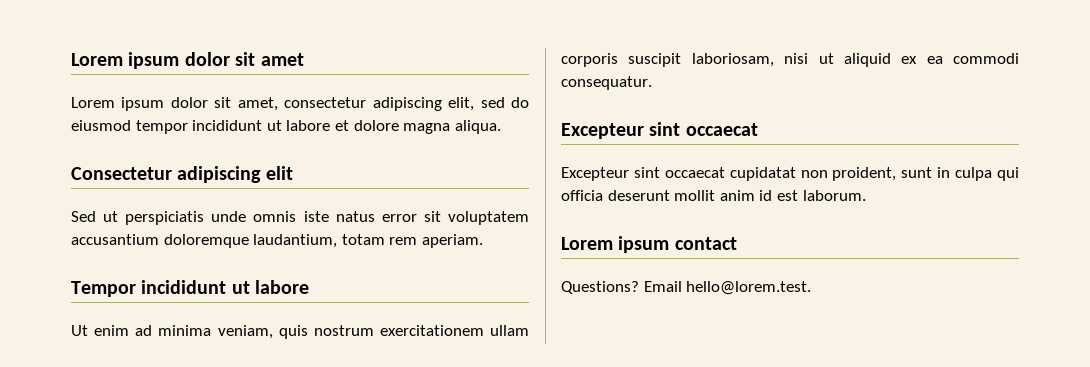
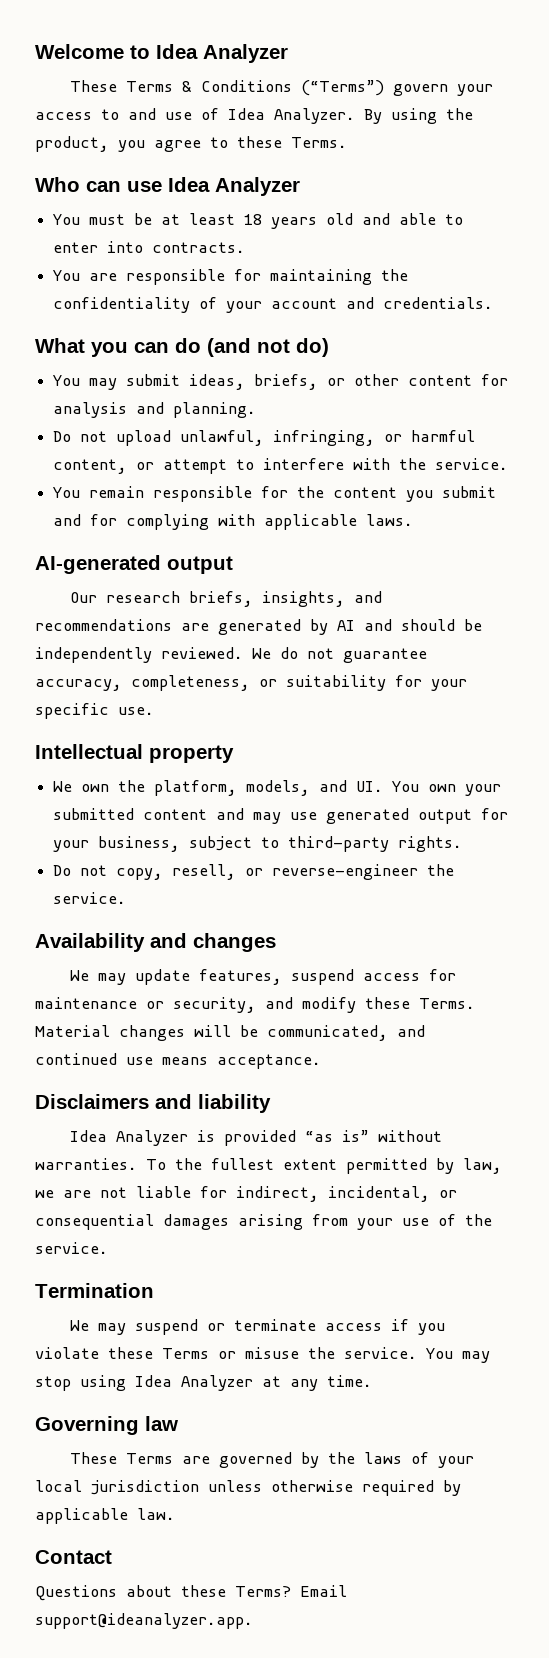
- Lorem ipsum dolor sit amet
- Lorem ipsum dolor sit amet, consectetur adipiscing elit, sed do eiusmod tempor incididunt ut labore et dolore magna aliqua.
- Consectetur adipiscing elit
- Sed ut perspiciatis unde omnis iste natus error sit voluptatem accusantium doloremque laudantium, totam rem aperiam.
- Tempor incididunt ut labore
- Ut enim ad minima veniam, quis nostrum exercitationem ullam corporis suscipit laboriosam, nisi ut aliquid ex ea commodi consequatur.
- Excepteur sint occaecat
- Excepteur sint occaecat cupidatat non proident, sunt in culpa qui officia deserunt mollit anim id est laborum.
- Lorem ipsum contact
- Questions? Email hello@lorem.test.
+ Welcome to Idea Analyzer
+ These Terms & Conditions (“Terms”) govern your access to and use of Idea Analyzer. By using the product, you agree to these Terms.
+ Who can use Idea Analyzer
+ You must be at least 18 years old and able to enter into contracts.
+ You are responsible for maintaining the confidentiality of your account and credentials.
+ What you can do (and not do)
+ You may submit ideas, briefs, or other content for analysis and planning.
+ Do not upload unlawful, infringing, or harmful content, or attempt to interfere with the service.
+ You remain responsible for the content you submit and for complying with applicable laws.
+ AI-generated output
+ Our research briefs, insights, and recommendations are generated by AI and should be independently reviewed. We do not guarantee accuracy, completeness, or suitability for your specific use.
+ Intellectual property
+ We own the platform, models, and UI. You own your submitted content and may use generated output for your business, subject to third-party rights.
+ Do not copy, resell, or reverse-engineer the service.
+ Availability and changes
+ We may update features, suspend access for maintenance or security, and modify these Terms. Material changes will be communicated, and continued use means acceptance.
+ Disclaimers and liability
+ Idea Analyzer is provided “as is” without warranties. To the fullest extent permitted by law, we are not liable for indirect, incidental, or consequential damages arising from your use of the service.
+ Termination
+ We may suspend or terminate access if you violate these Terms or misuse the service. You may stop using Idea Analyzer at any time.
+ Governing law
+ These Terms are governed by the laws of your local jurisdiction unless otherwise required by applicable law.
+ Contact
+ Questions about these Terms? Email support@ideanalyzer.app.

